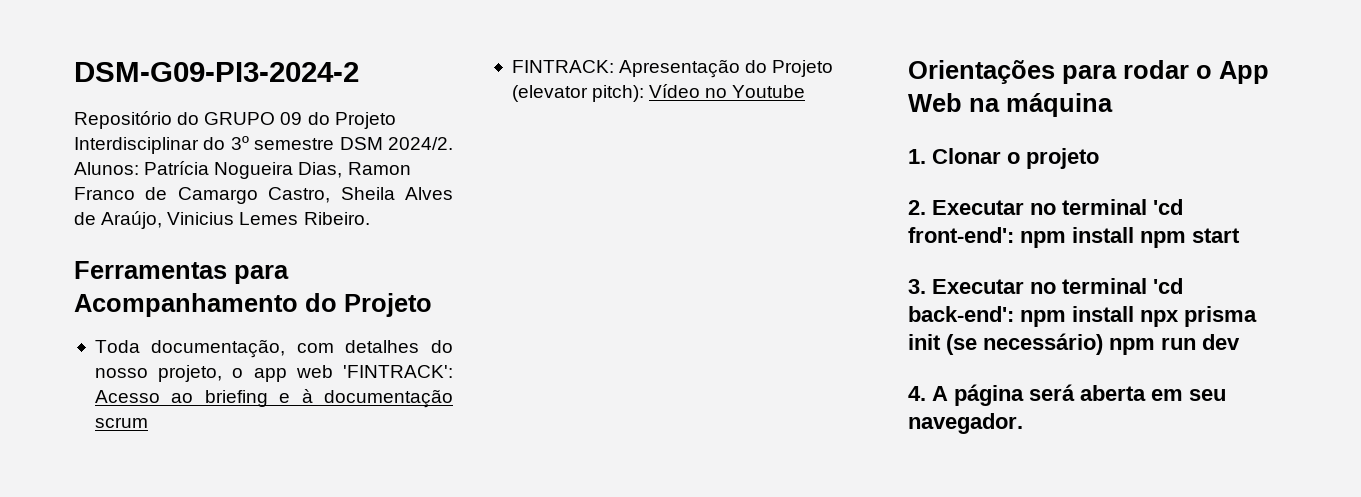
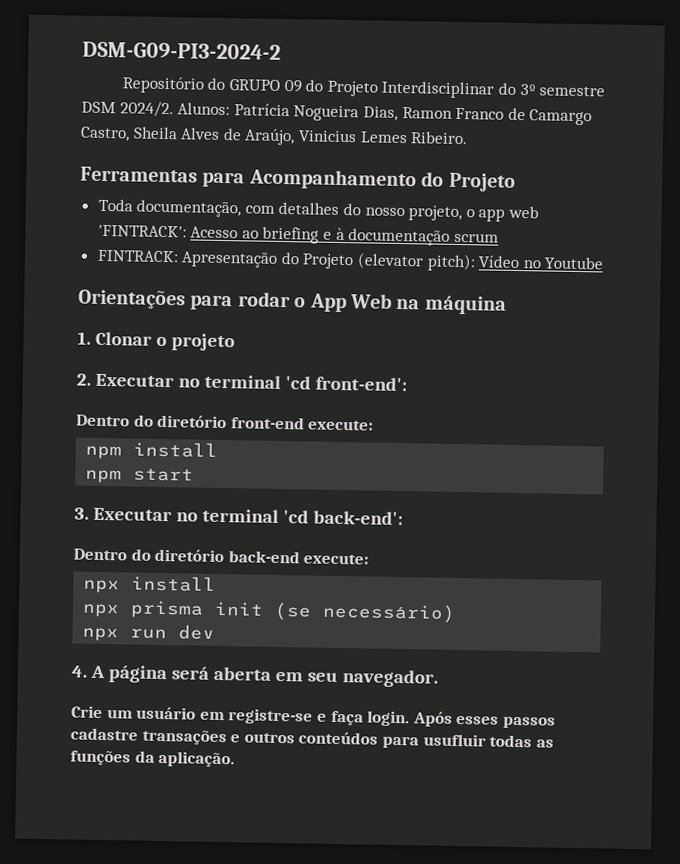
- 2. Executar no terminal 'cd front-end': npm install npm start
+ 2. Executar no terminal 'cd front-end':
+ Dentro do diretório front-end execute:
+ npm install
+ npm start
- 3. Executar no terminal 'cd back-end': npm install npx prisma init (se necessário) npm run dev
+ 3. Executar no terminal 'cd back-end':
+ Dentro do diretório back-end execute:
+ npx install
+ npx prisma init (se necessário)
+ npx run dev
+ Crie um usuário em registre-se e faça login. Após esses passos cadastre transações e outros conteúdos para usufluir todas as funções da aplicação.

